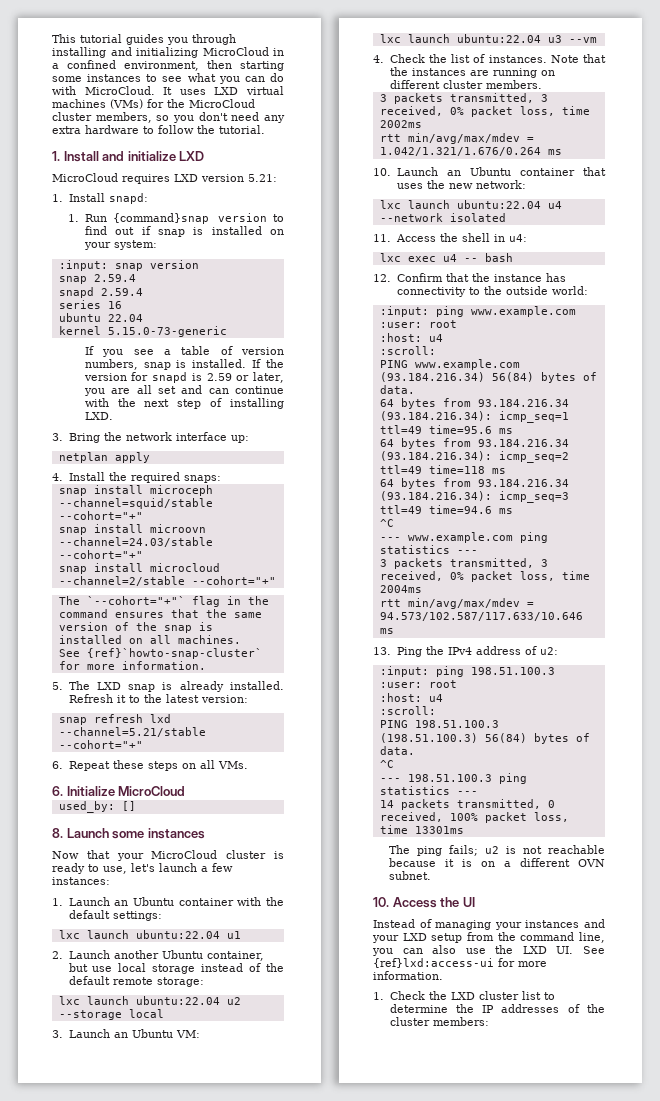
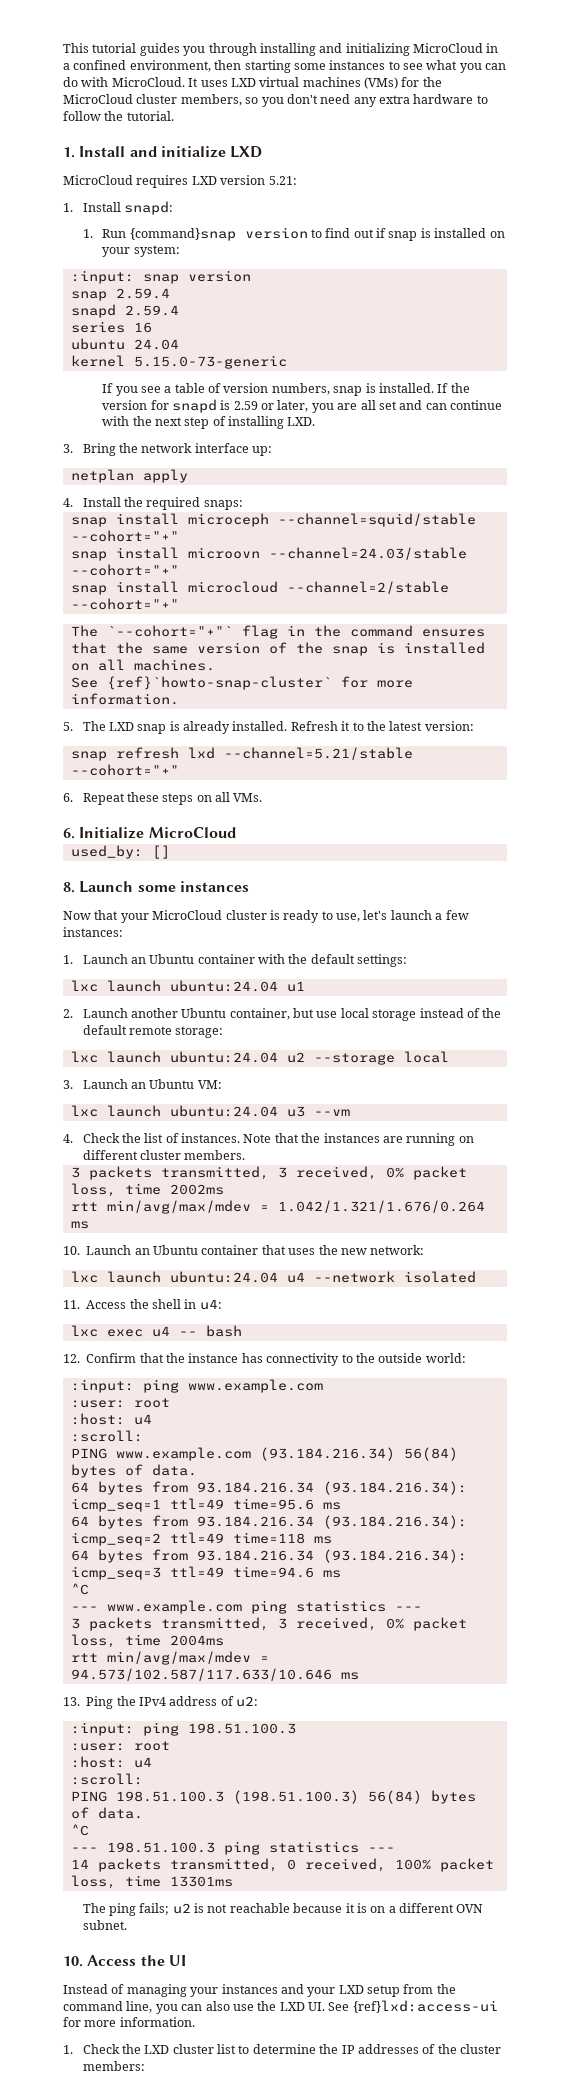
- ubuntu 22.04
+ ubuntu 24.04
- lxc launch ubuntu:22.04 u1
+ lxc launch ubuntu:24.04 u1
- lxc launch ubuntu:22.04 u2 --storage local
+ lxc launch ubuntu:24.04 u2 --storage local
- lxc launch ubuntu:22.04 u3 --vm
+ lxc launch ubuntu:24.04 u3 --vm
- lxc launch ubuntu:22.04 u4 --network isolated
+ lxc launch ubuntu:24.04 u4 --network isolated

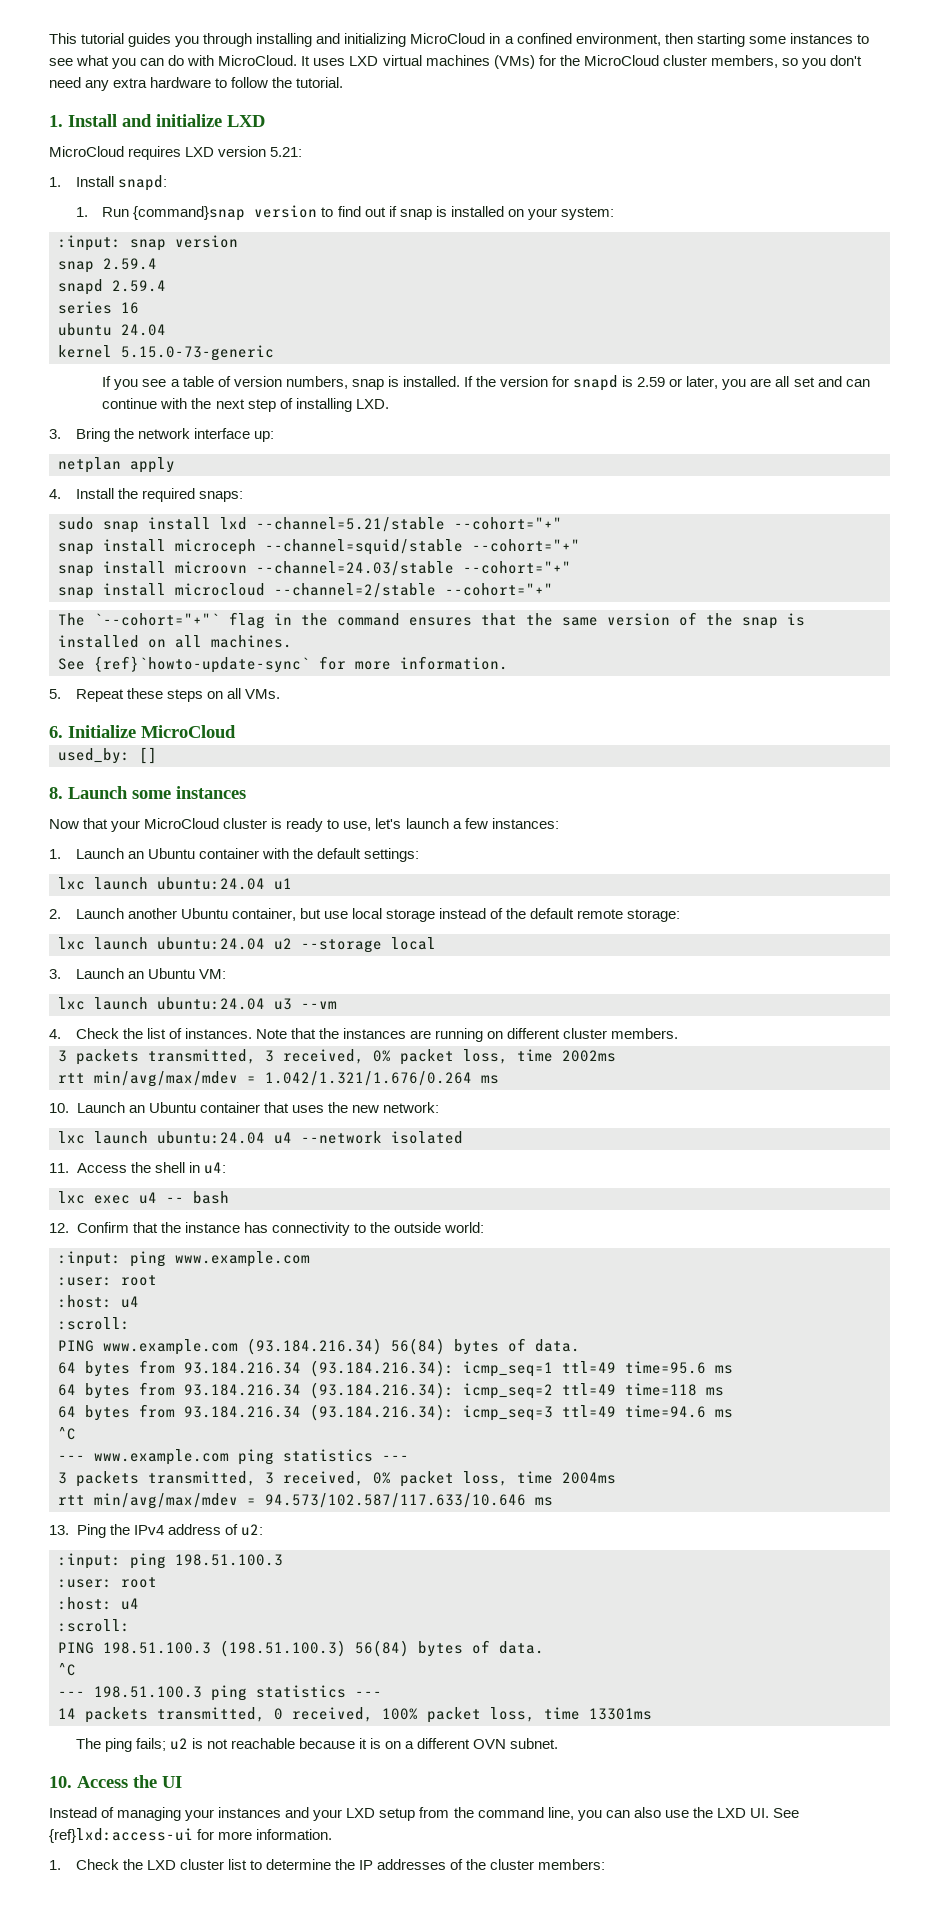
+ sudo snap install lxd --channel=5.21/stable --cohort="+"
- See {ref}`howto-snap-cluster` for more information.
+ See {ref}`howto-update-sync` for more information.
- 5. The LXD snap is already installed. Refresh it to the latest version:
- snap refresh lxd --channel=5.21/stable --cohort="+"
- 6. Repeat these steps on all VMs.
+ 5. Repeat these steps on all VMs.

